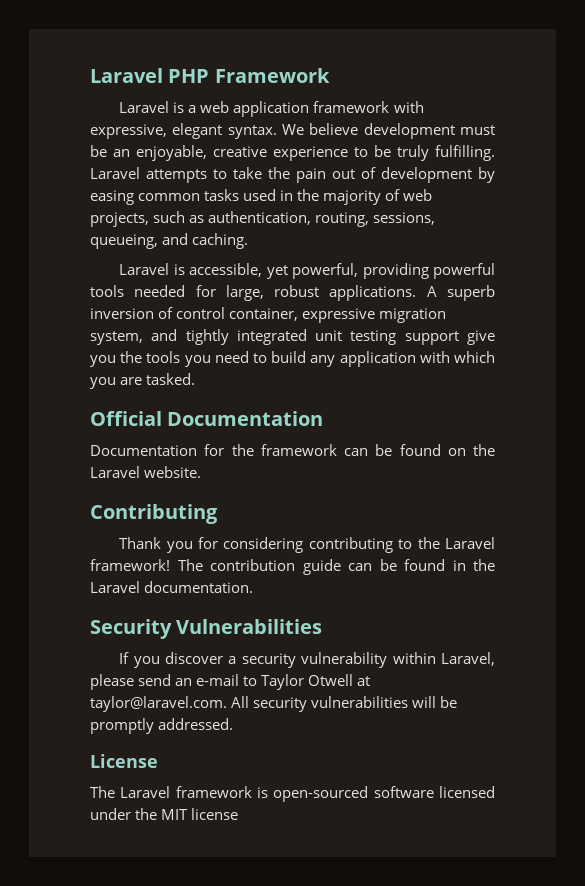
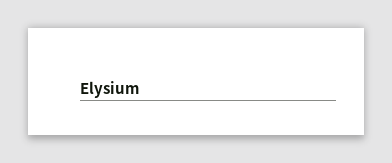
- Laravel PHP Framework
- Laravel is a web application framework with expressive, elegant syntax. We believe development must be an enjoyable, creative experience to be truly fulfilling. Laravel attempts to take the pain out of development by easing common tasks used in the majority of web projects, such as authentication, routing, sessions, queueing, and caching.
- Laravel is accessible, yet powerful, providing powerful tools needed for large, robust applications. A superb inversion of control container, expressive migration system, and tightly integrated unit testing support give you the tools you need to build any application with which you are tasked.
- Official Documentation
- Documentation for the framework can be found on the Laravel website.
- Contributing
- Thank you for considering contributing to the Laravel framework! The contribution guide can be found in the Laravel documentation.
- Security Vulnerabilities
- If you discover a security vulnerability within Laravel, please send an e-mail to Taylor Otwell at taylor@laravel.com. All security vulnerabilities will be promptly addressed.
- License
- The Laravel framework is open-sourced software licensed under the MIT license
+ Elysium

